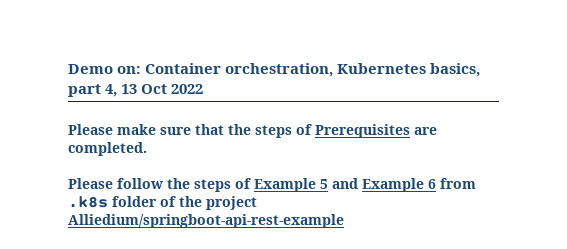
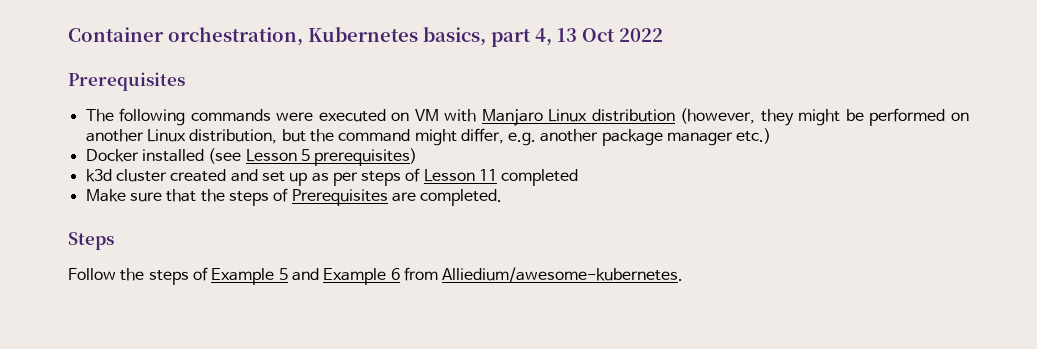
- Demo on: Container orchestration, Kubernetes basics, part 4, 13 Oct 2022
- Please make sure that the steps of Prerequisites are completed.
+ Container orchestration, Kubernetes basics, part 4, 13 Oct 2022
+ Prerequisites
+ The following commands were executed on VM with Manjaro Linux distribution (however, they might be performed on another Linux distribution, but the command might differ, e.g. another package manager etc.)
+ Docker installed (see Lesson 5 prerequisites)
+ k3d cluster created and set up as per steps of Lesson 11 completed
+ Make sure that the steps of Prerequisites are completed.
- Please follow the steps of Example 5 and Example 6 from .k8s folder of the project Alliedium/springboot-api-rest-example
+ Steps
+ Follow the steps of Example 5 and Example 6 from Alliedium/awesome-kubernetes.

